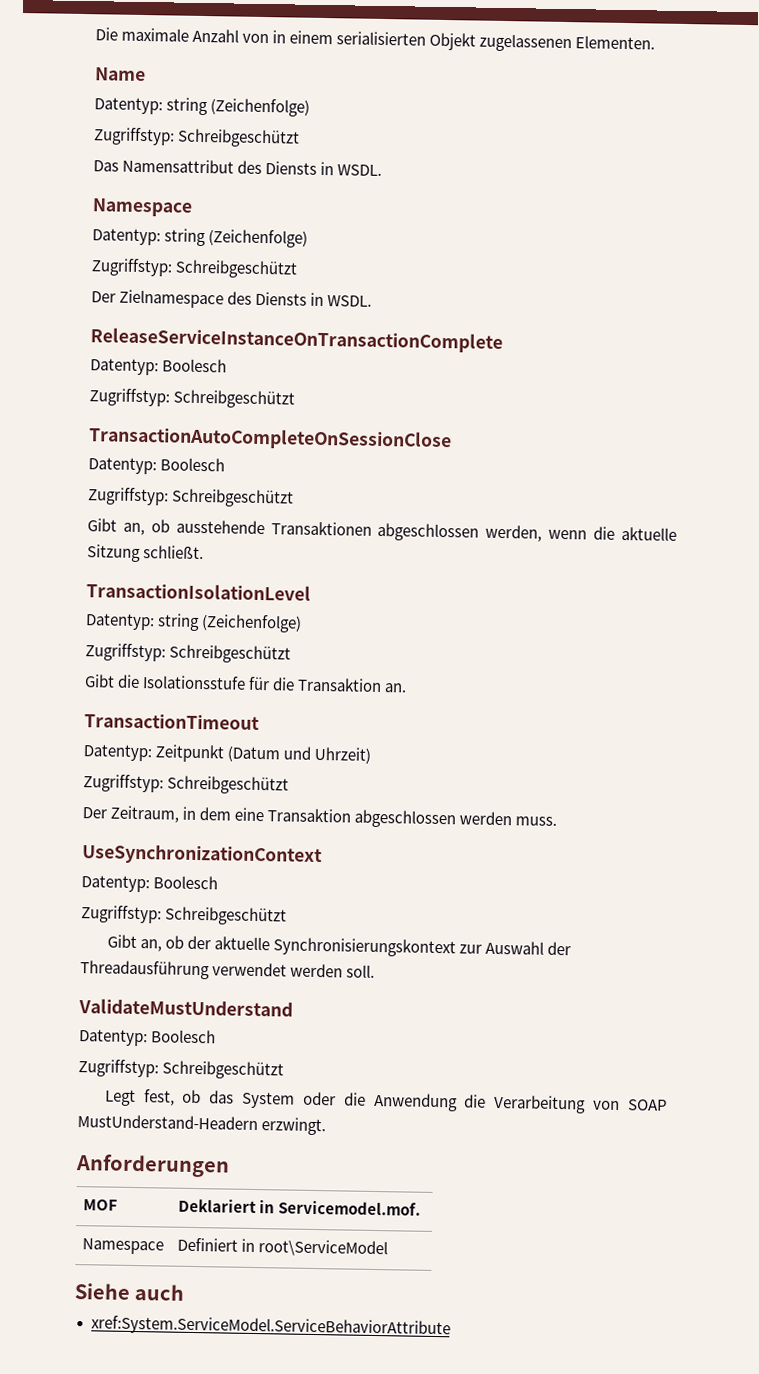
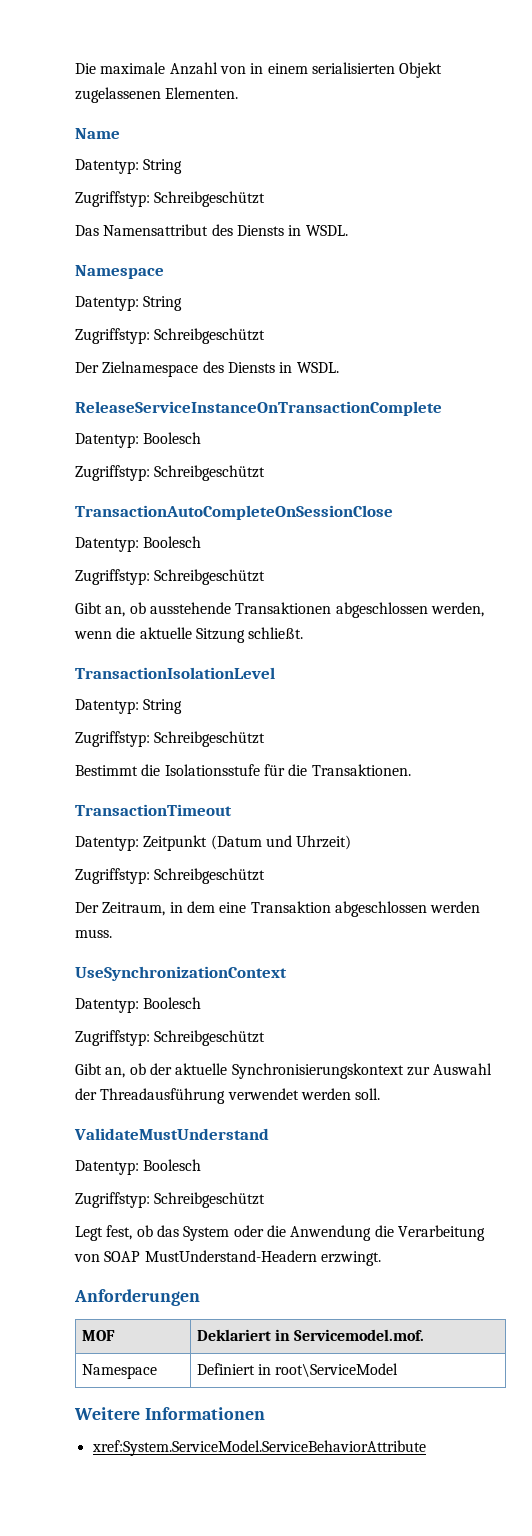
  Name
- Datentyp: string (Zeichenfolge)
+ Datentyp: String
  Das Namensattribut des Diensts in WSDL.
  Namespace
- Datentyp: string (Zeichenfolge)
+ Datentyp: String
  TransactionIsolationLevel
- Datentyp: string (Zeichenfolge)
+ Datentyp: String
  Zugriffstyp: Schreibgeschützt
- Gibt die Isolationsstufe für die Transaktion an.
+ Bestimmt die Isolationsstufe für die Transaktionen.
- Siehe auch
+ Weitere Informationen

